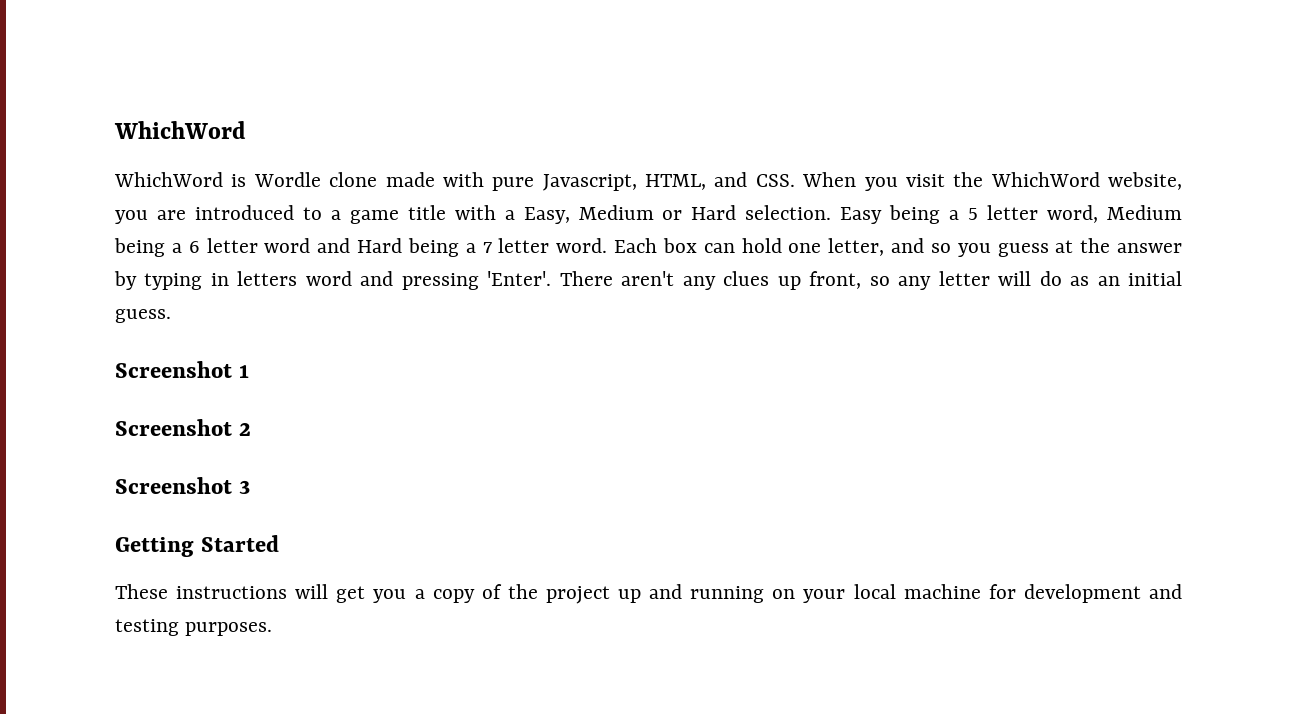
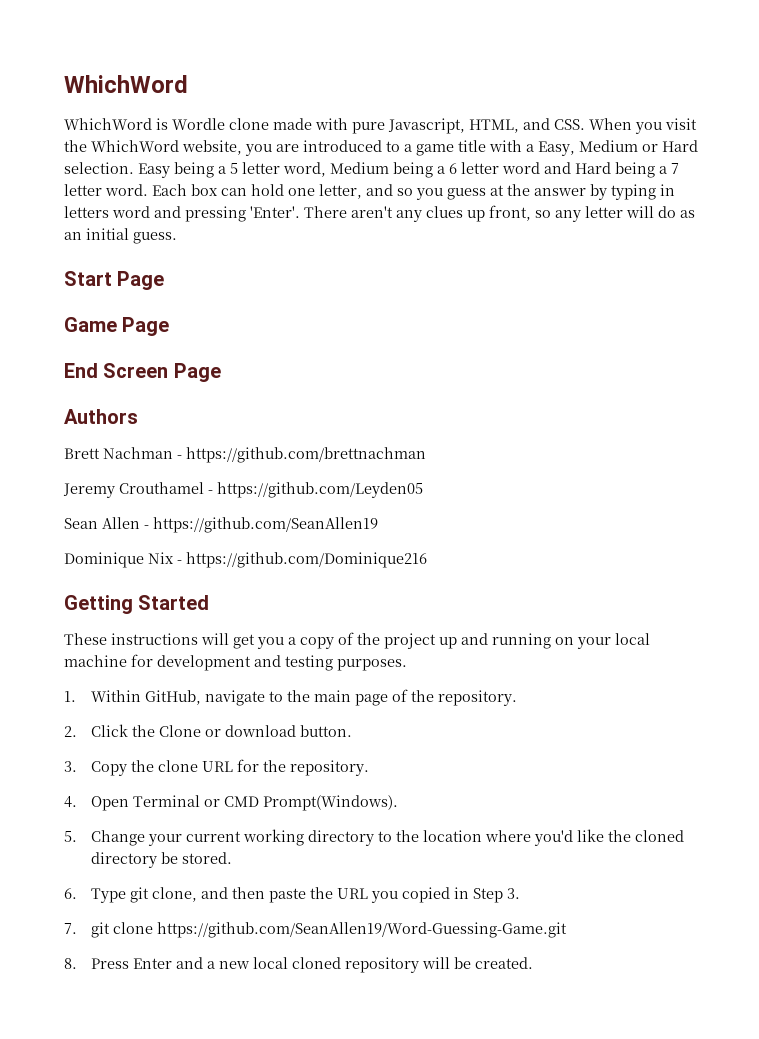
- Screenshot 1
- Screenshot 2
- Screenshot 3
+ Start Page
+ Game Page
+ End Screen Page
+ Authors
+ Brett Nachman - https://github.com/brettnachman
+ Jeremy Crouthamel - https://github.com/Leyden05
+ Sean Allen - https://github.com/SeanAllen19
+ Dominique Nix - https://github.com/Dominique216
+ 1. Within GitHub, navigate to the main page of the repository.
+ 2. Click the Clone or download button.
+ 3. Copy the clone URL for the repository.
+ 4. Open Terminal or CMD Prompt(Windows).
+ 5. Change your current working directory to the location where you'd like the cloned directory be stored.
+ 6. Type git clone, and then paste the URL you copied in Step 3.
+ 7. git clone https://github.com/SeanAllen19/Word-Guessing-Game.git
+ 8. Press Enter and a new local cloned repository will be created.

